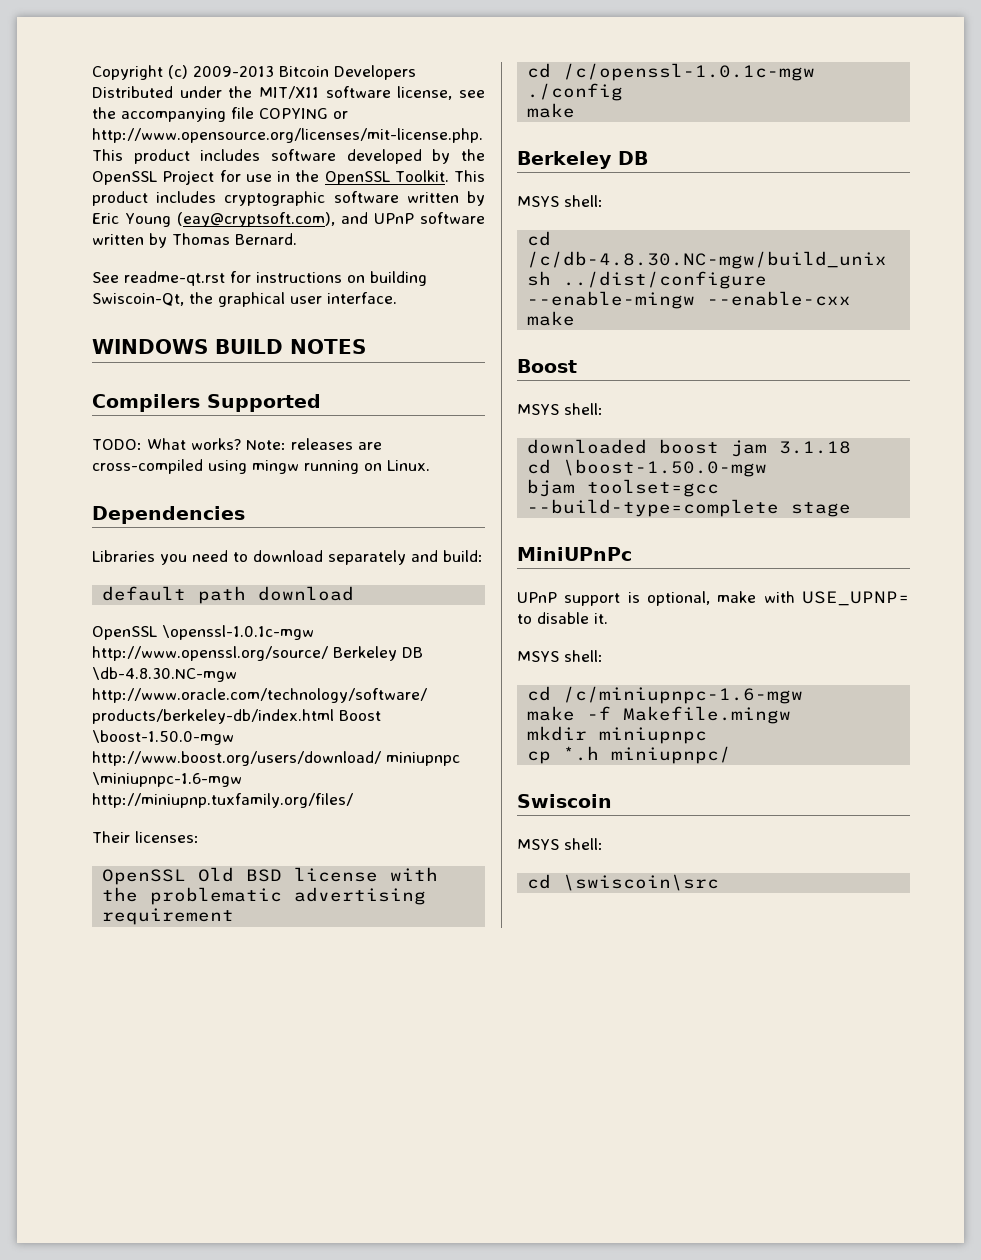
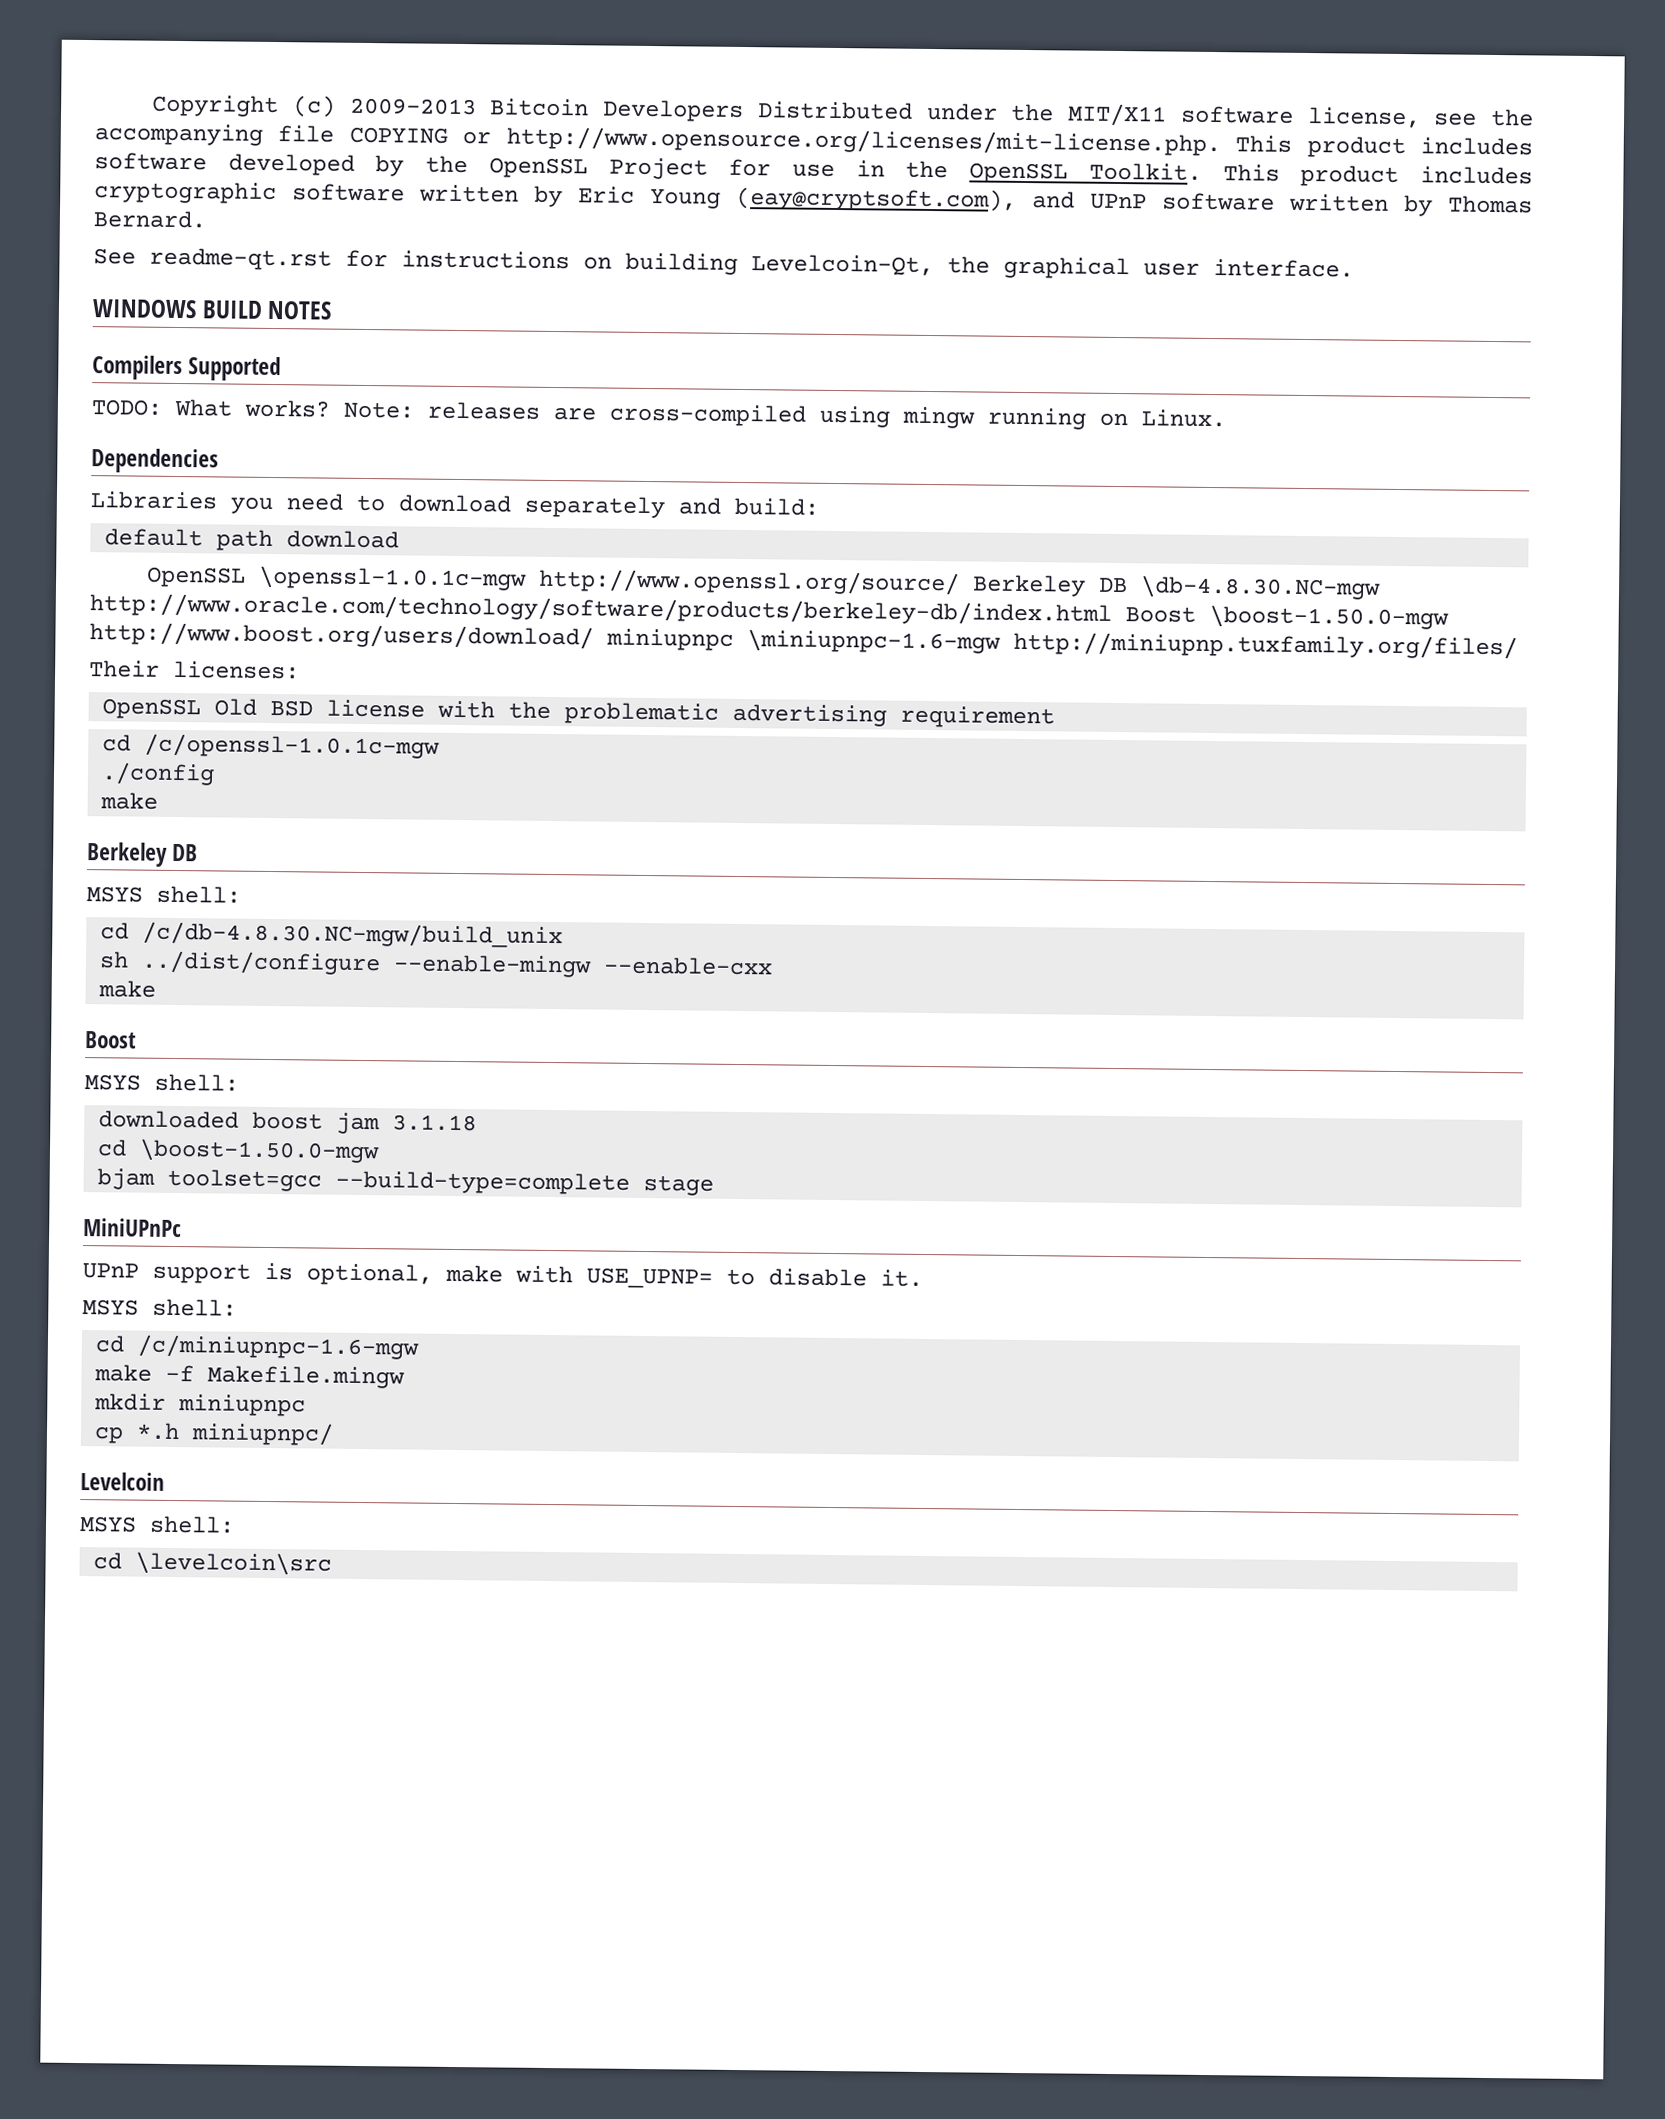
- See readme-qt.rst for instructions on building Swiscoin-Qt, the graphical user interface.
+ See readme-qt.rst for instructions on building Levelcoin-Qt, the graphical user interface.
- Swiscoin
+ Levelcoin
  MSYS shell:
- cd \swiscoin\src
+ cd \levelcoin\src

